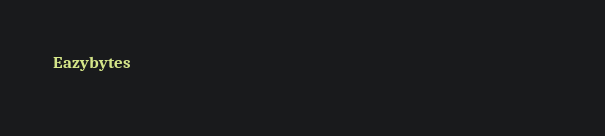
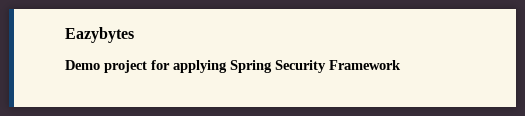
+ Demo project for applying Spring Security Framework

